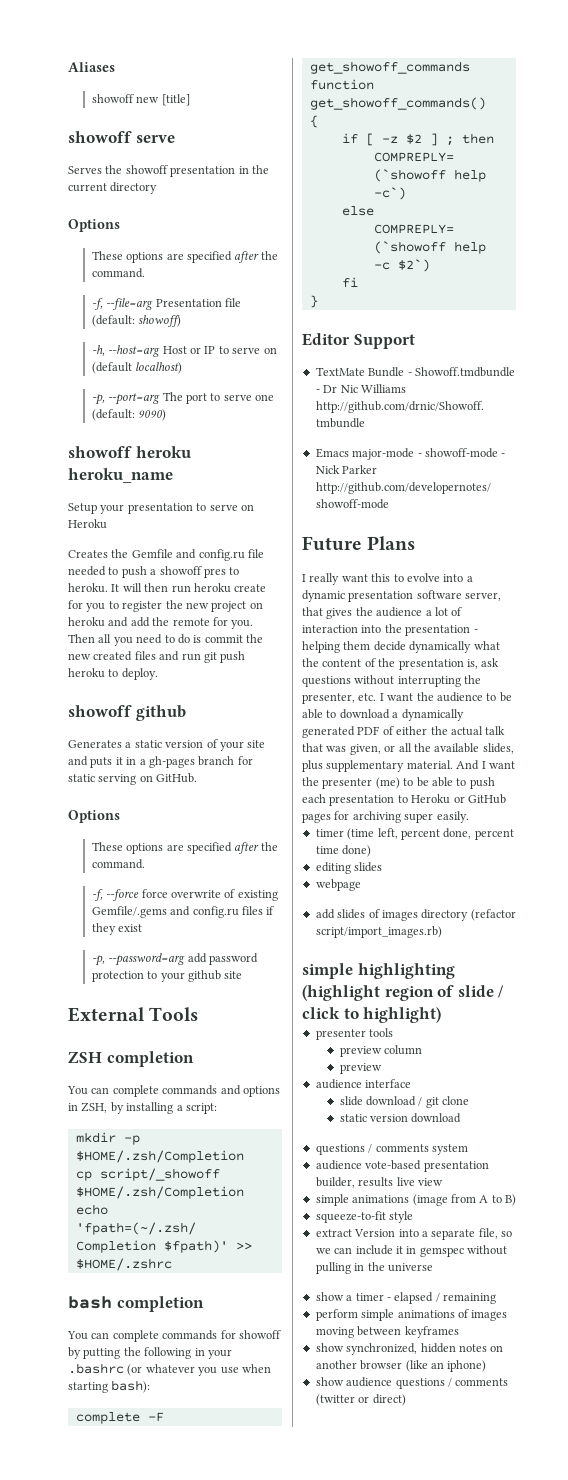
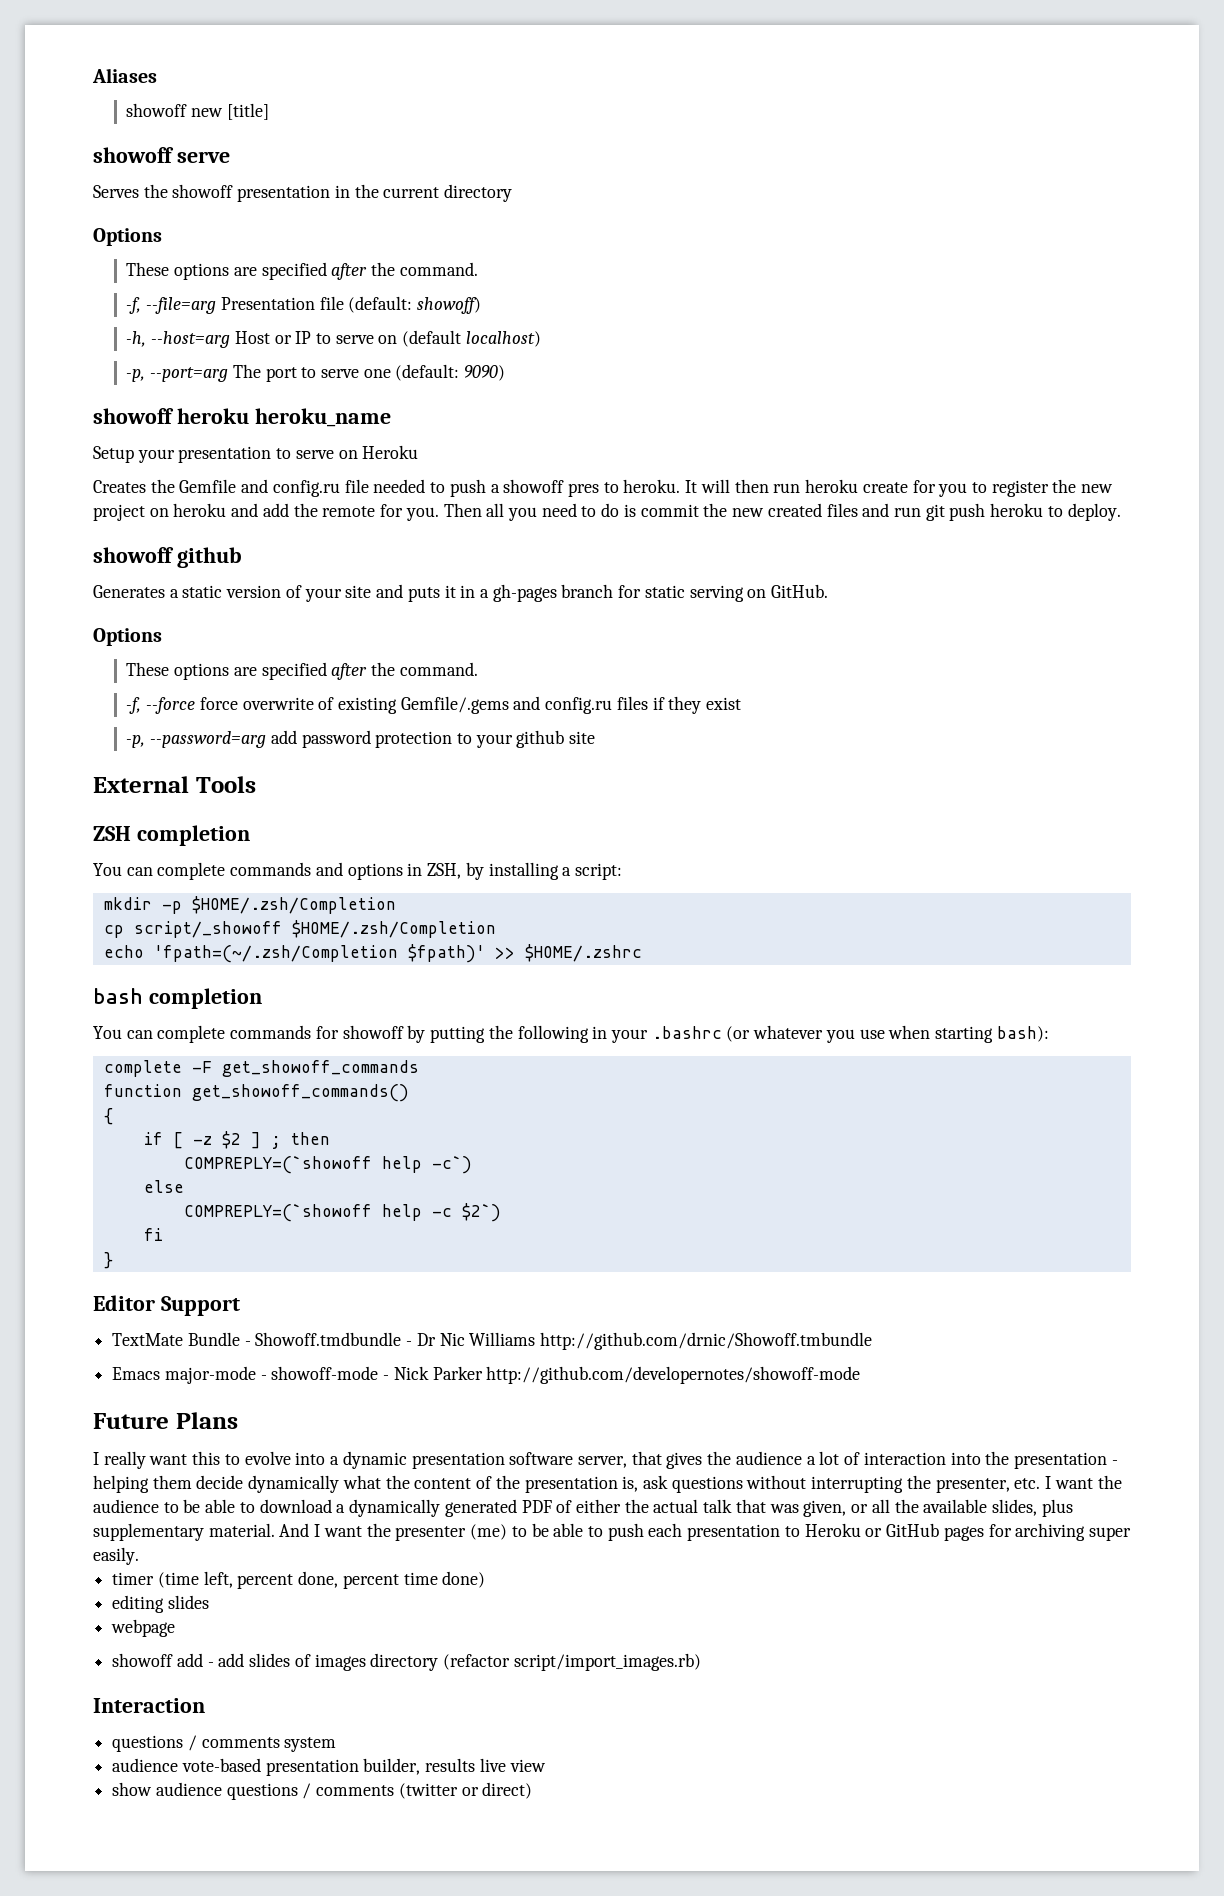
- add slides of images directory (refactor script/import_images.rb)
+ showoff add - add slides of images directory (refactor script/import_images.rb)
- simple highlighting (highlight region of slide / click to highlight)
- presenter tools
- preview column
- preview
- audience interface
- slide download / git clone
- static version download
+ Interaction
- simple animations (image from A to B)
- squeeze-to-fit style
- extract Version into a separate file, so we can include it in gemspec without pulling in the universe
- show a timer - elapsed / remaining
- perform simple animations of images moving between keyframes
- show synchronized, hidden notes on another browser (like an iphone)

